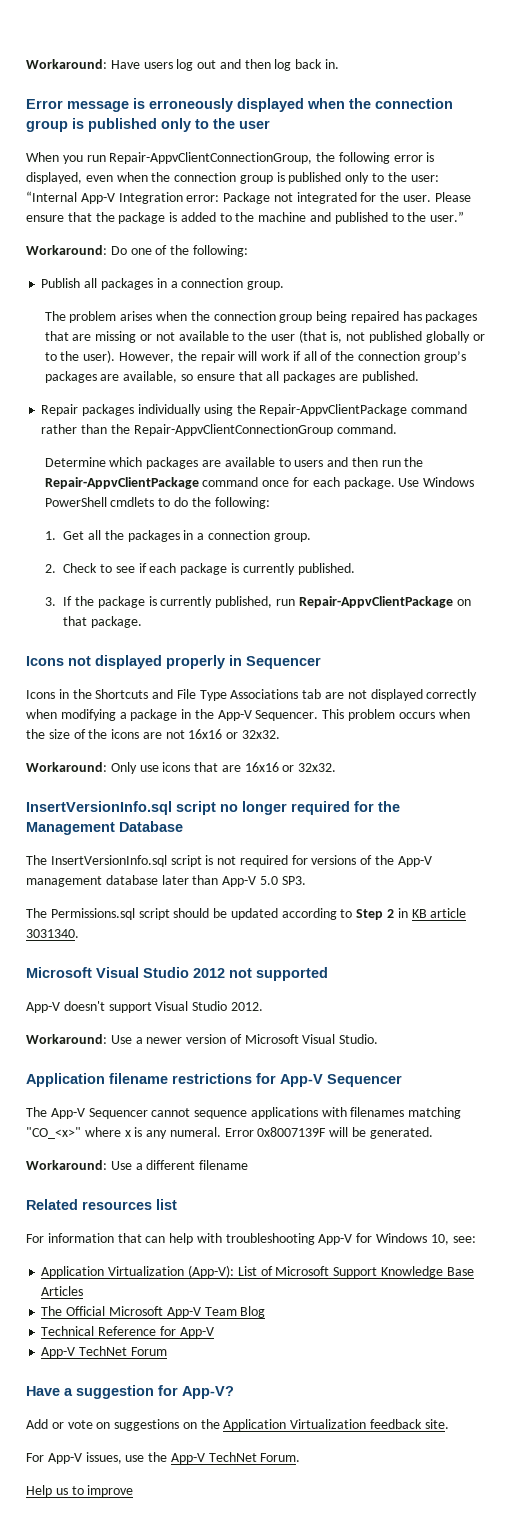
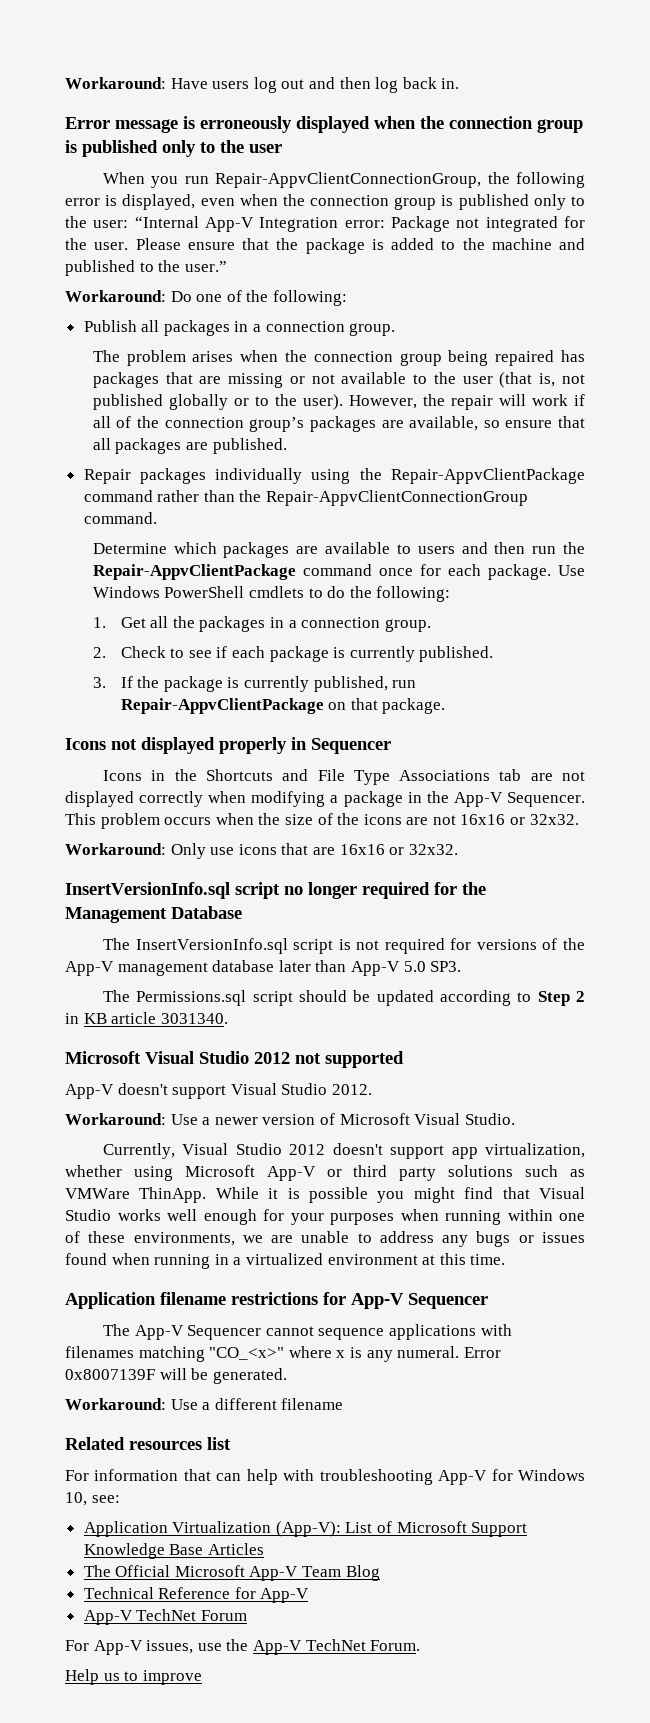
+ Currently, Visual Studio 2012 doesn't support app virtualization, whether using Microsoft App-V or third party solutions such as VMWare ThinApp. While it is possible you might find that Visual Studio works well enough for your purposes when running within one of these environments, we are unable to address any bugs or issues found when running in a virtualized environment at this time.
- Have a suggestion for App-V?
- Add or vote on suggestions on the Application Virtualization feedback site.

